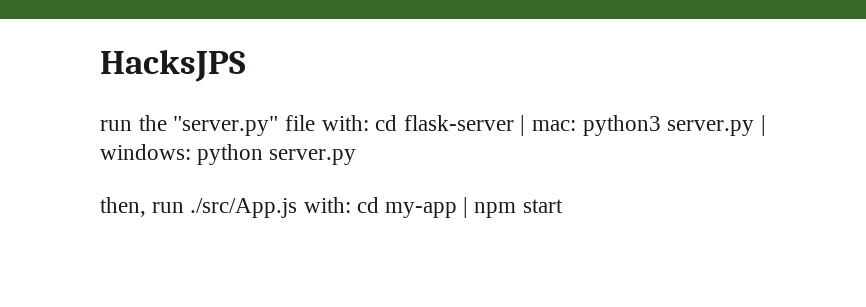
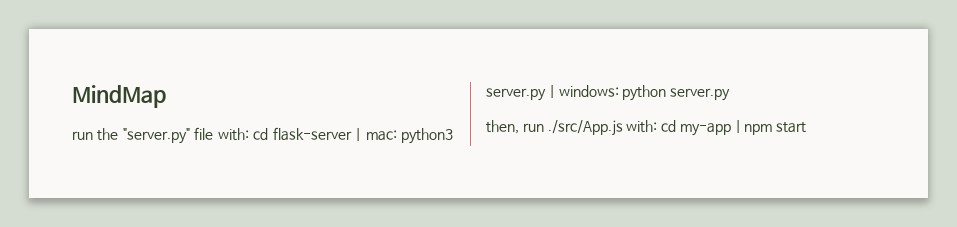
- HacksJPS
+ MindMap

